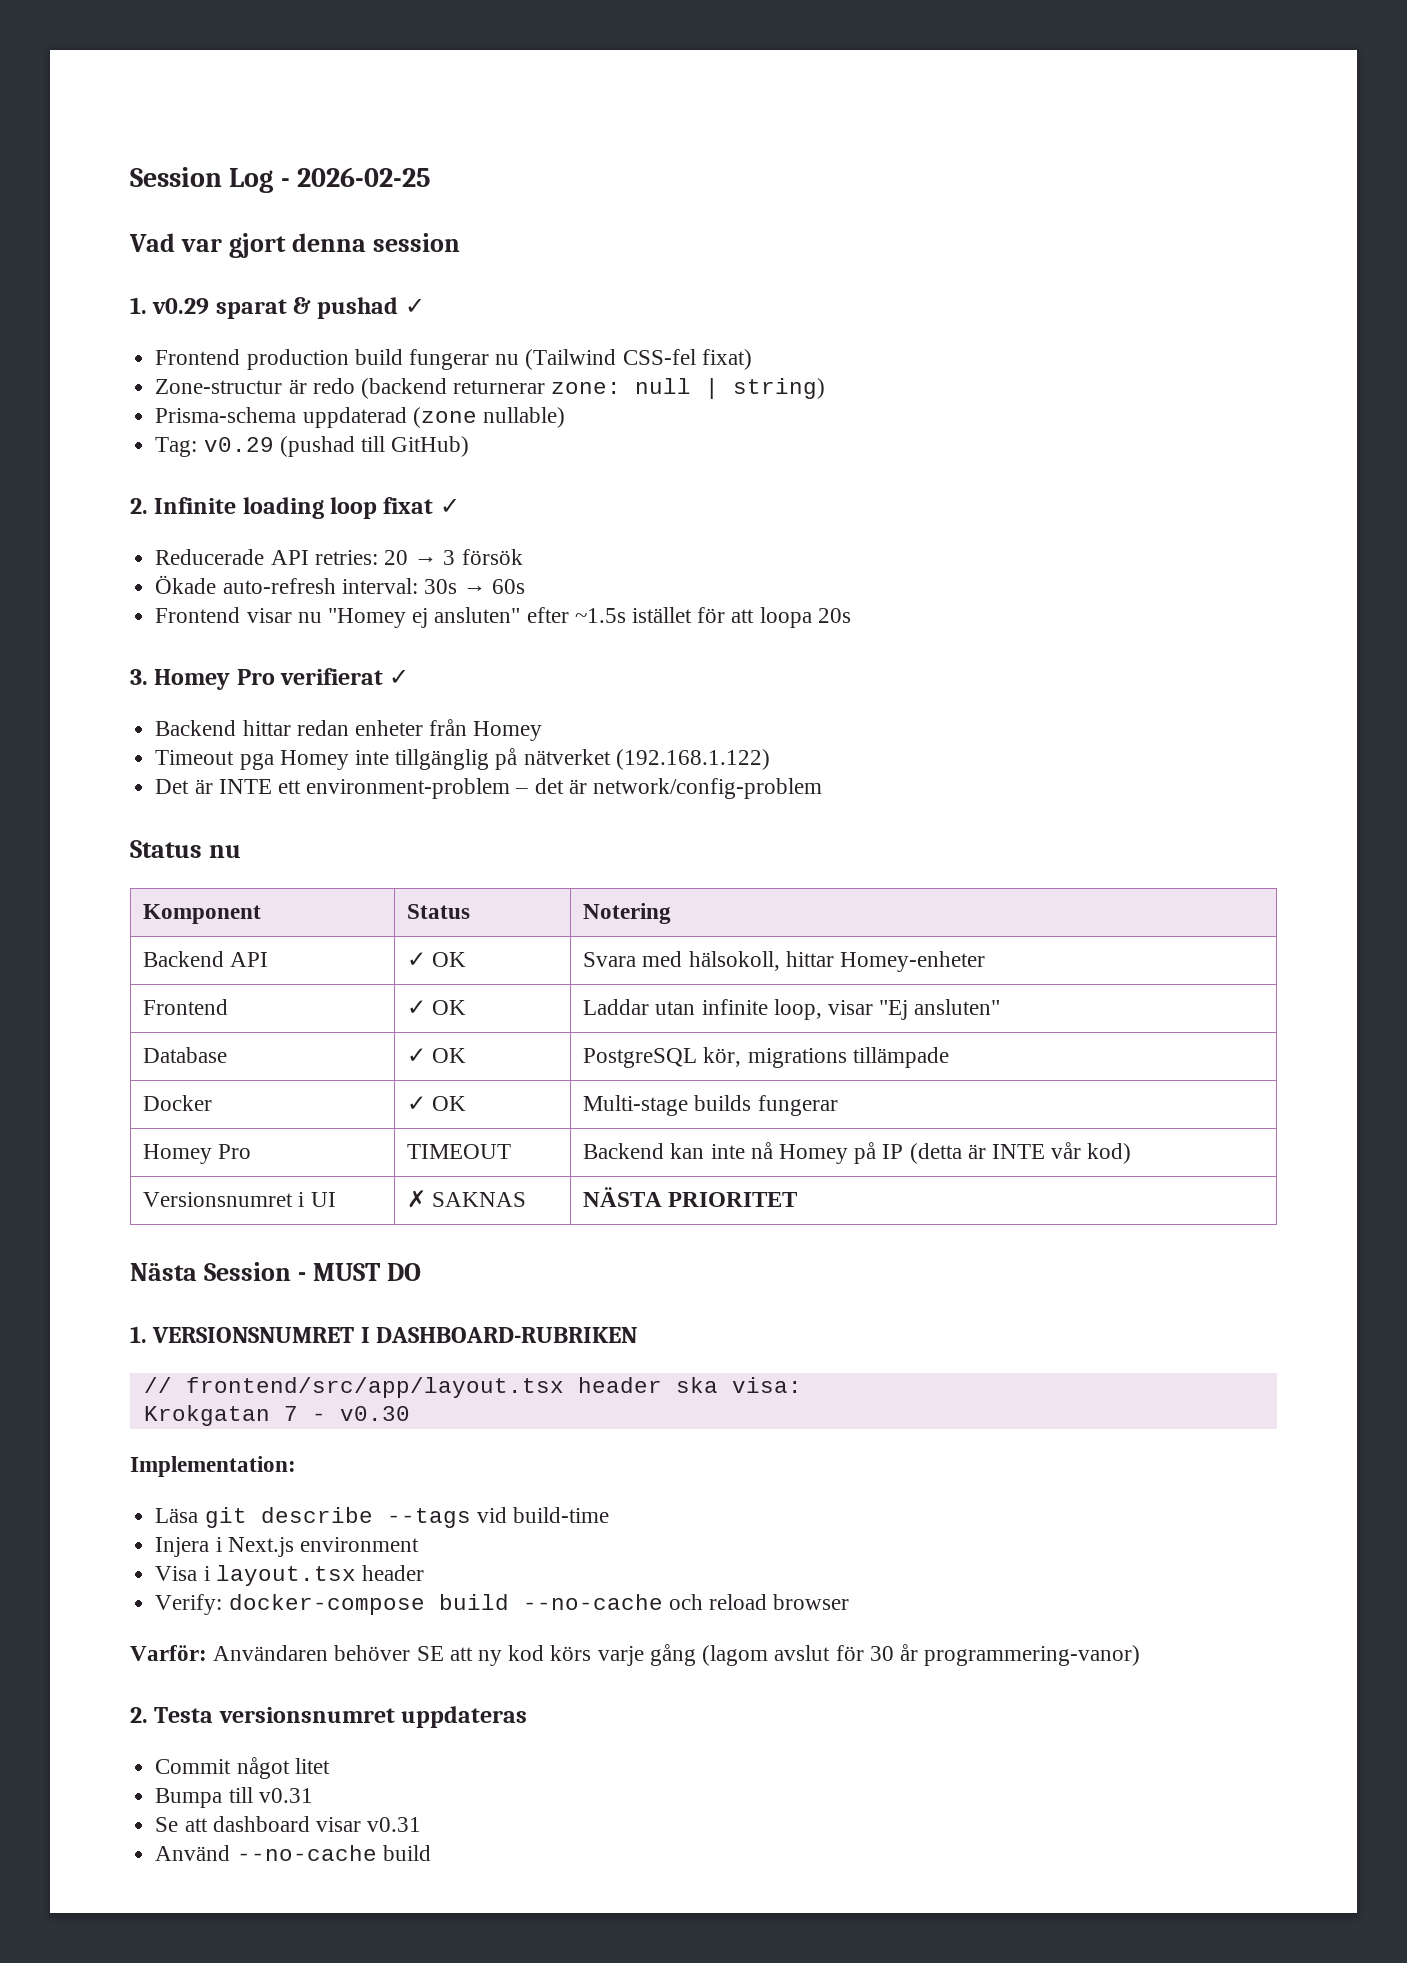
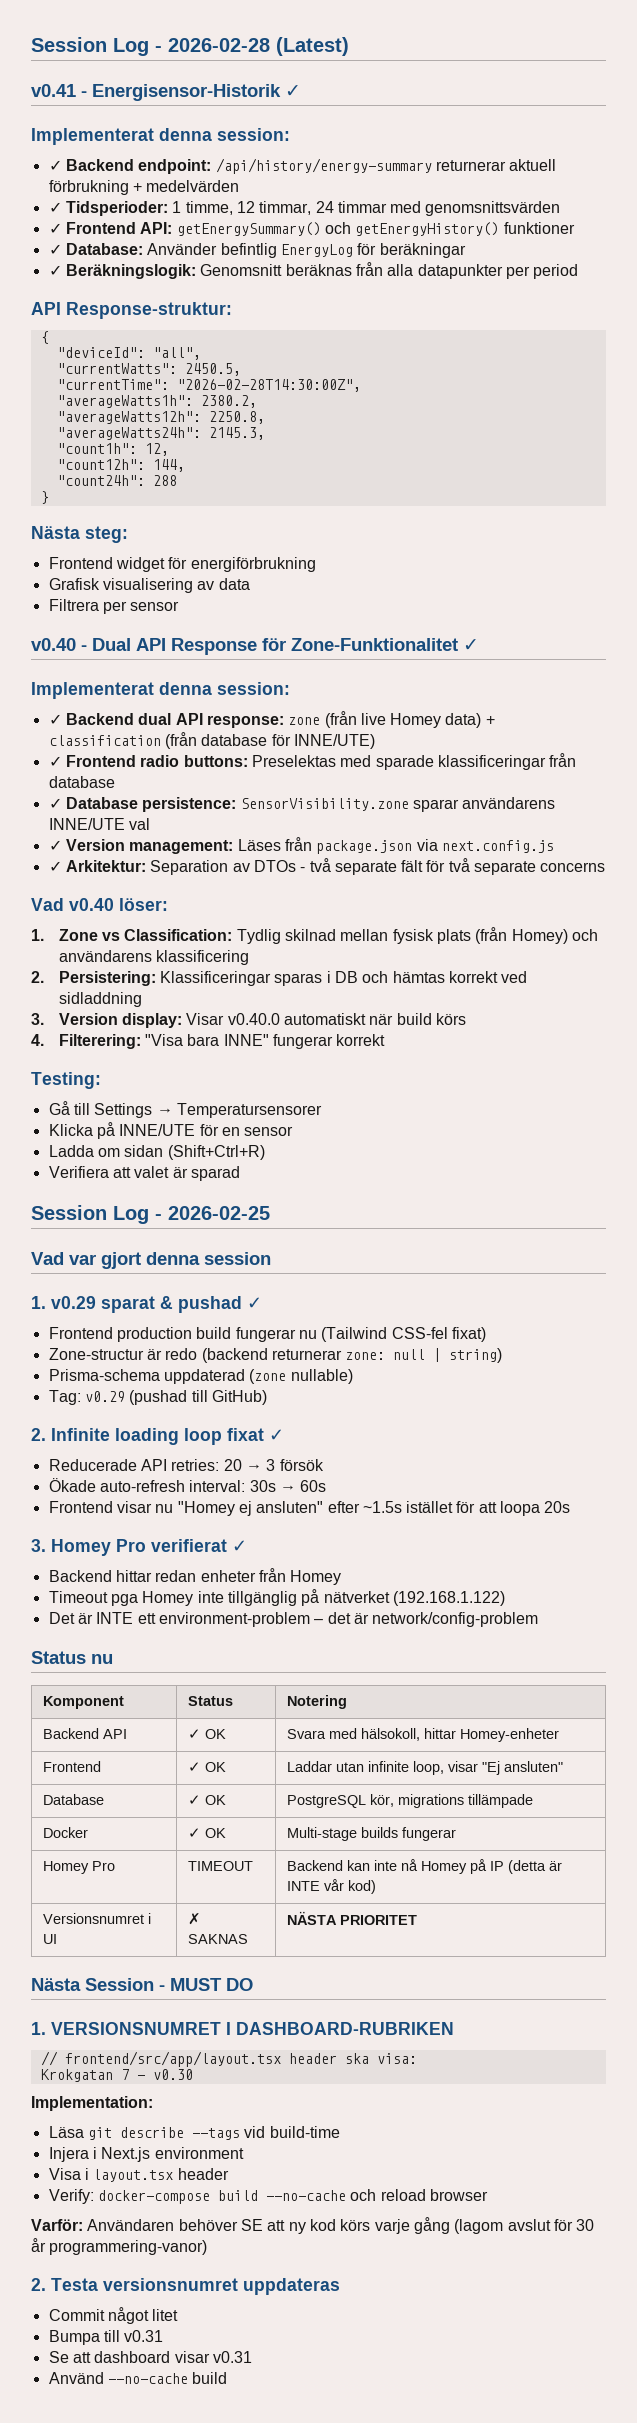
+ Session Log - 2026-02-28 (Latest)
+ v0.41 - Energisensor-Historik ✓
+ Implementerat denna session:
+ ✓ Backend endpoint: /api/history/energy-summary returnerar aktuell förbrukning + medelvärden
+ ✓ Tidsperioder: 1 timme, 12 timmar, 24 timmar med genomsnittsvärden
+ ✓ Frontend API: getEnergySummary() och getEnergyHistory() funktioner
+ ✓ Database: Använder befintlig EnergyLog för beräkningar
+ ✓ Beräkningslogik: Genomsnitt beräknas från alla datapunkter per period
+ API Response-struktur:
+ {
+ "deviceId": "all",
+ "currentWatts": 2450.5,
+ "currentTime": "2026-02-28T14:30:00Z",
+ "averageWatts1h": 2380.2,
+ "averageWatts12h": 2250.8,
+ "averageWatts24h": 2145.3,
+ "count1h": 12,
+ "count12h": 144,
+ "count24h": 288
+ }
+ Nästa steg:
+ Frontend widget för energiförbrukning
+ Grafisk visualisering av data
+ Filtrera per sensor
+ v0.40 - Dual API Response för Zone-Funktionalitet ✓
+ Implementerat denna session:
+ ✓ Backend dual API response: zone (från live Homey data) + classification (från database för INNE/UTE)
+ ✓ Frontend radio buttons: Preselektas med sparade klassificeringar från database
+ ✓ Database persistence: SensorVisibility.zone sparar användarens INNE/UTE val
+ ✓ Version management: Läses från package.json via next.config.js
+ ✓ Arkitektur: Separation av DTOs - två separate fält för två separate concerns
+ Vad v0.40 löser:
+ 1. Zone vs Classification: Tydlig skilnad mellan fysisk plats (från Homey) och användarens klassificering
+ 2. Persistering: Klassificeringar sparas i DB och hämtas korrekt ved sidladdning
+ 3. Version display: Visar v0.40.0 automatiskt när build körs
+ 4. Filterering: "Visa bara INNE" fungerar korrekt
+ Testing:
+ Gå till Settings → Temperatursensorer
+ Klicka på INNE/UTE för en sensor
+ Ladda om sidan (Shift+Ctrl+R)
+ Verifiera att valet är sparad

